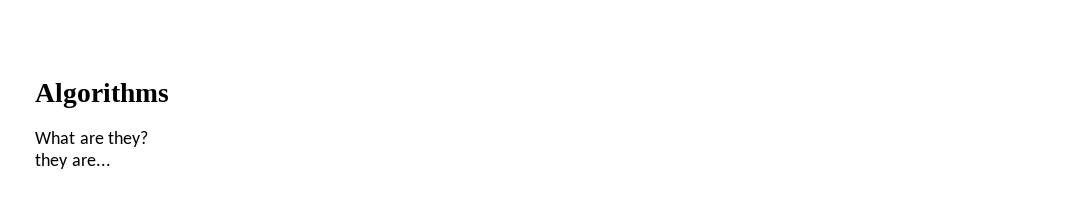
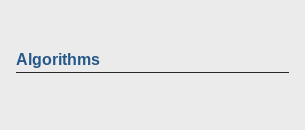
- What are they?
- they are...

